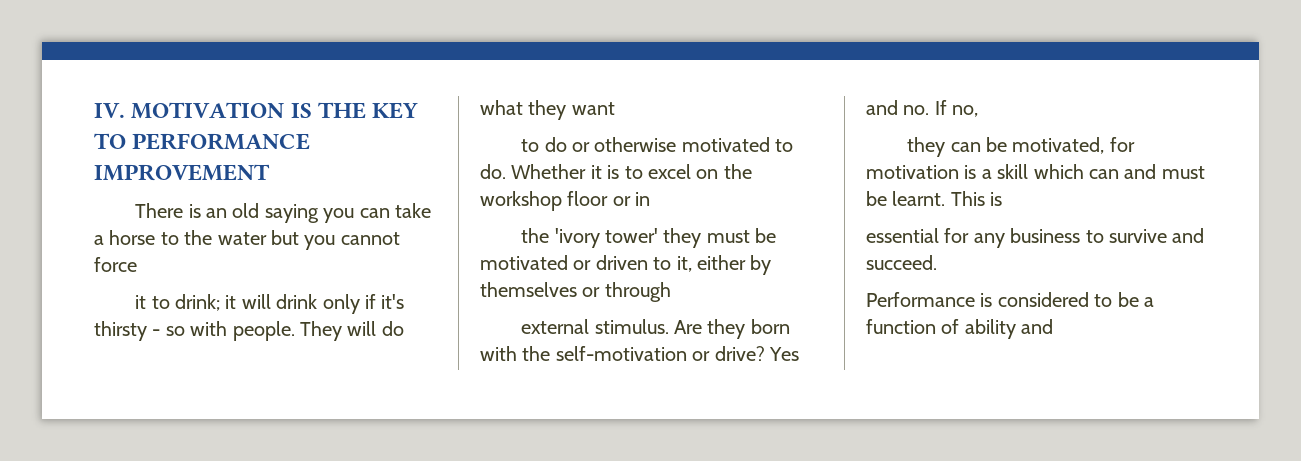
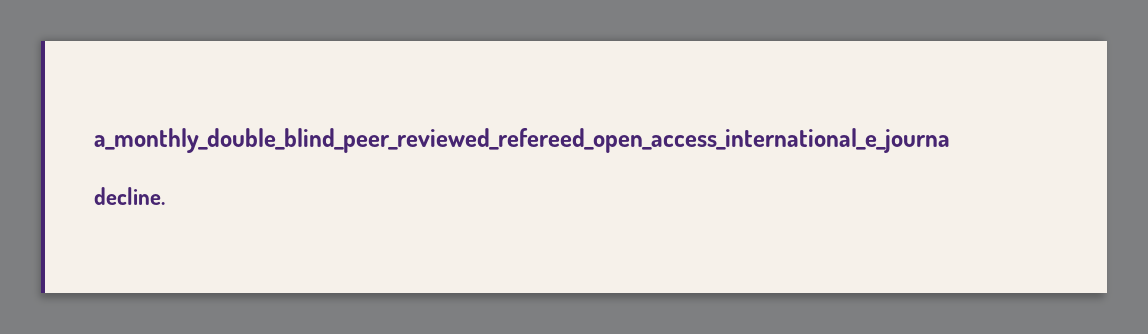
- IV. MOTIVATION IS THE KEY TO PERFORMANCE IMPROVEMENT
- There is an old saying you can take a horse to the water but you cannot force
- it to drink; it will drink only if it's thirsty - so with people. They will do what they want
- to do or otherwise motivated to do. Whether it is to excel on the workshop floor or in
- the 'ivory tower' they must be motivated or driven to it, either by themselves or through
- external stimulus. Are they born with the self-motivation or drive? Yes and no. If no,
- they can be motivated, for motivation is a skill which can and must be learnt. This is
- essential for any business to survive and succeed.
- Performance is considered to be a function of ability and
+ a_monthly_double_blind_peer_reviewed_refereed_open_access_international_e_journa
+ decline.

